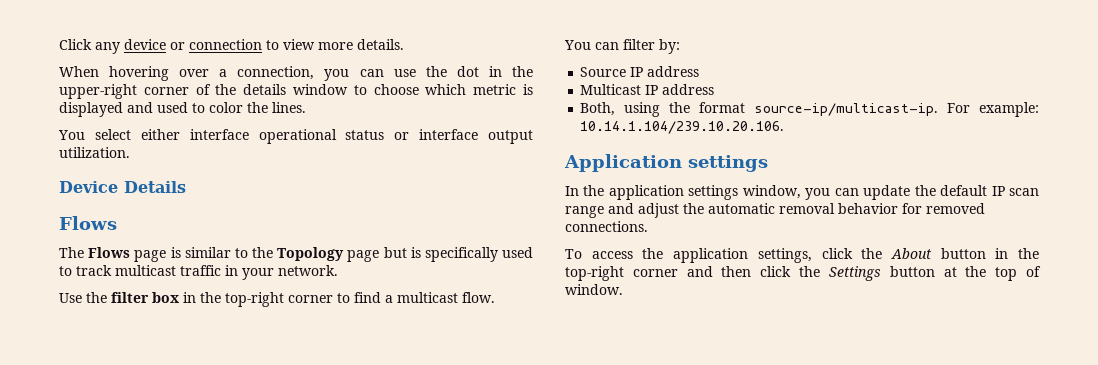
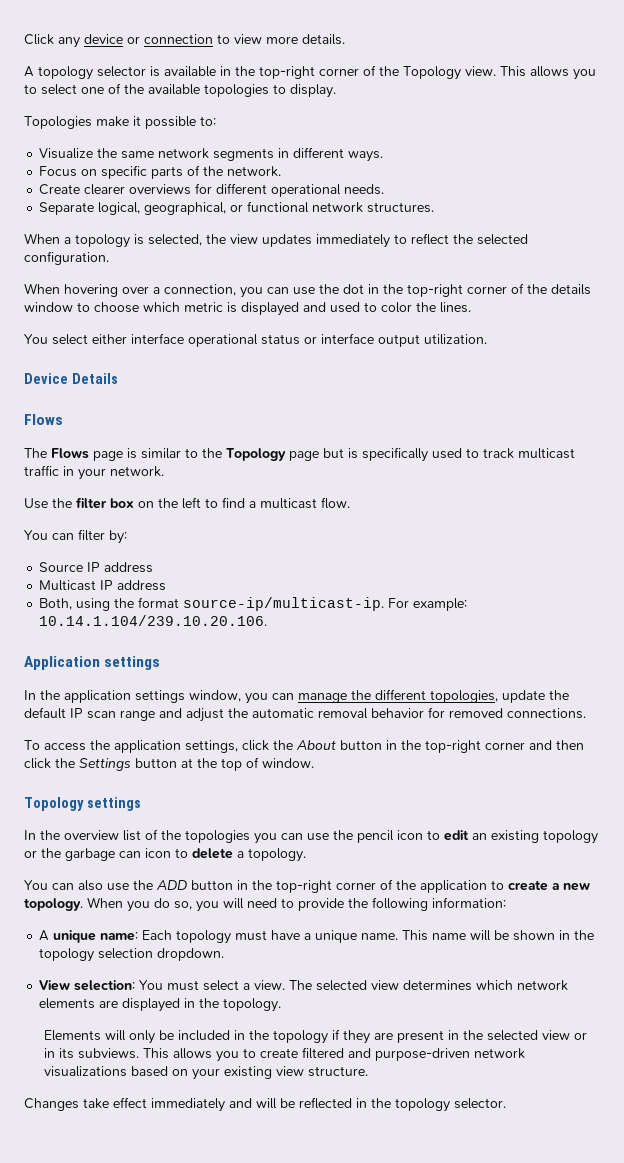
+ A topology selector is available in the top-right corner of the Topology view. This allows you to select one of the available topologies to display.
+ Topologies make it possible to:
+ Visualize the same network segments in different ways.
+ Focus on specific parts of the network.
+ Create clearer overviews for different operational needs.
+ Separate logical, geographical, or functional network structures.
+ When a topology is selected, the view updates immediately to reflect the selected configuration.
- When hovering over a connection, you can use the dot in the upper-right corner of the details window to choose which metric is displayed and used to color the lines.
+ When hovering over a connection, you can use the dot in the top-right corner of the details window to choose which metric is displayed and used to color the lines.
- Use the filter box in the top-right corner to find a multicast flow.
+ Use the filter box on the left to find a multicast flow.
- In the application settings window, you can update the default IP scan range and adjust the automatic removal behavior for removed connections.
+ In the application settings window, you can manage the different topologies, update the default IP scan range and adjust the automatic removal behavior for removed connections.
+ Topology settings
+ In the overview list of the topologies you can use the pencil icon to edit an existing topology or the garbage can icon to delete a topology.
+ You can also use the ADD button in the top-right corner of the application to create a new topology. When you do so, you will need to provide the following information:
+ A unique name: Each topology must have a unique name. This name will be shown in the topology selection dropdown.
+ View selection: You must select a view. The selected view determines which network elements are displayed in the topology.
+ Elements will only be included in the topology if they are present in the selected view or in its subviews. This allows you to create filtered and purpose-driven network visualizations based on your existing view structure.
+ Changes take effect immediately and will be reflected in the topology selector.

